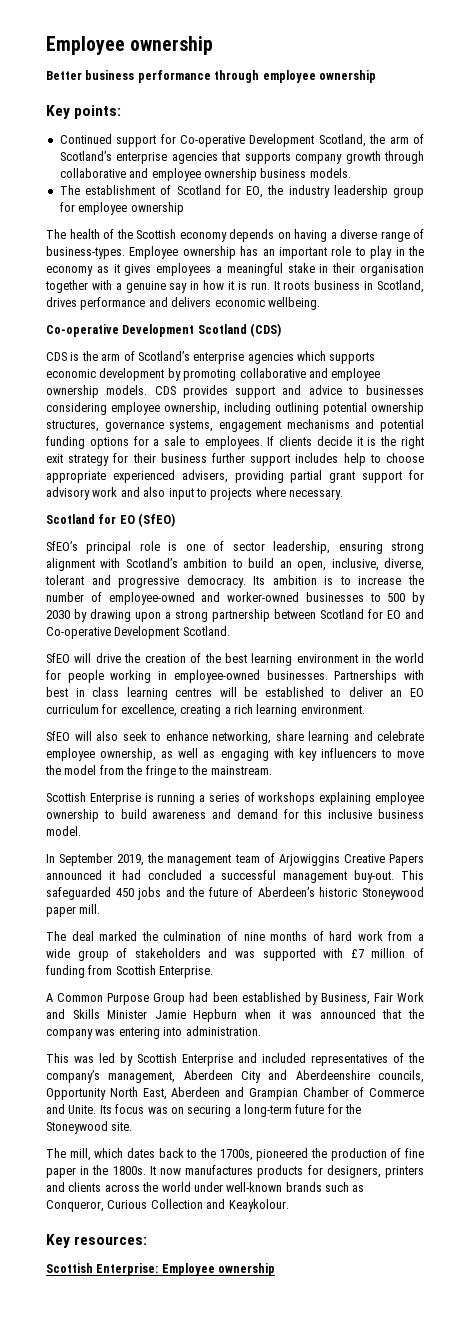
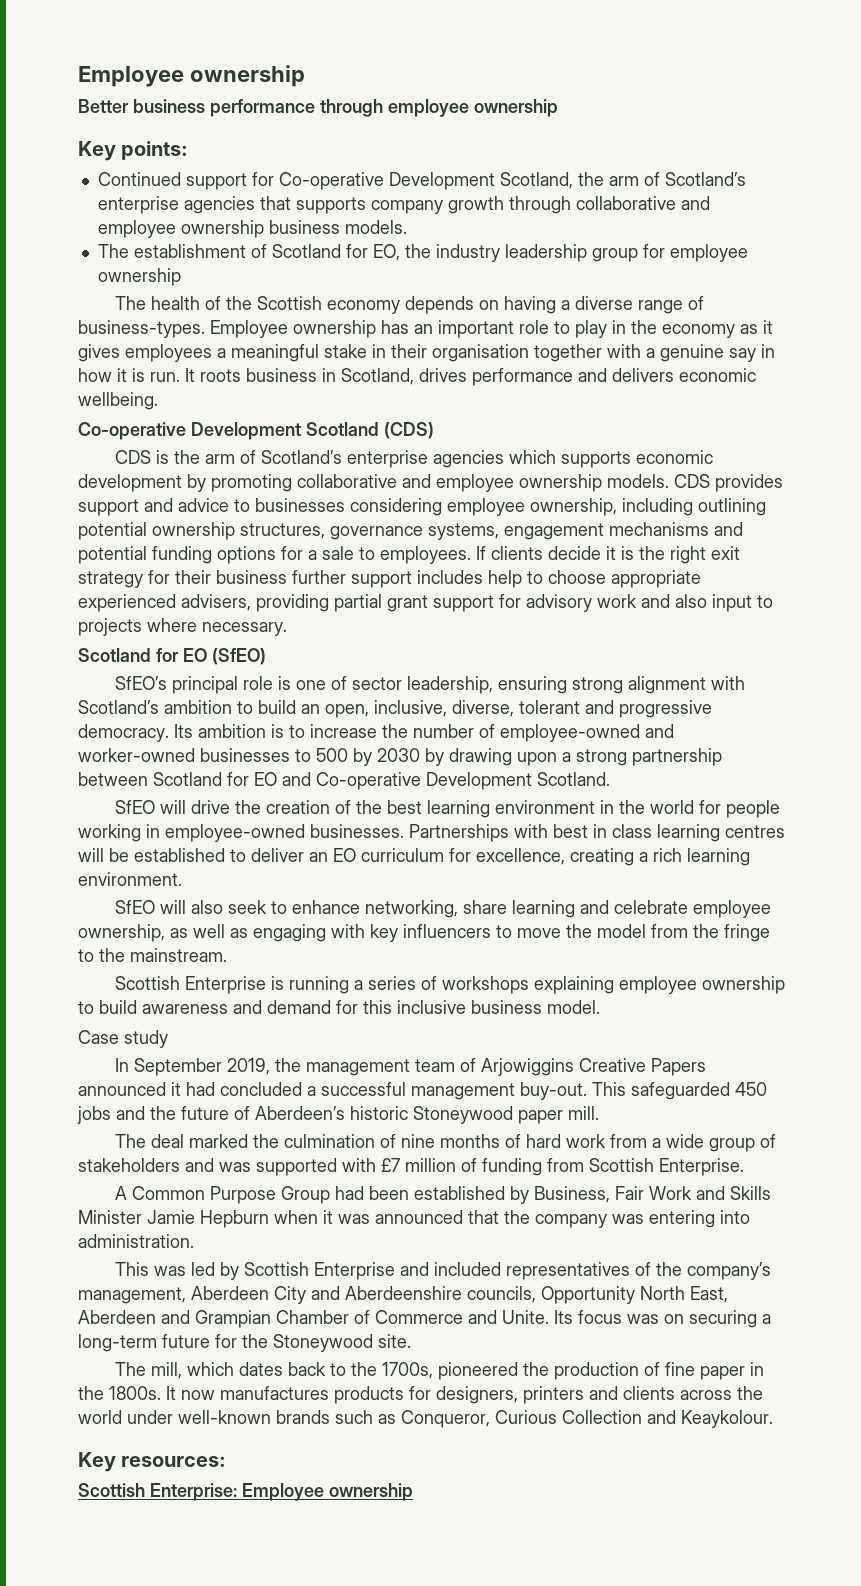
+ Case study

